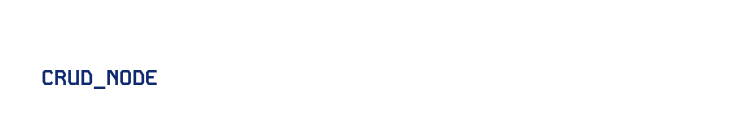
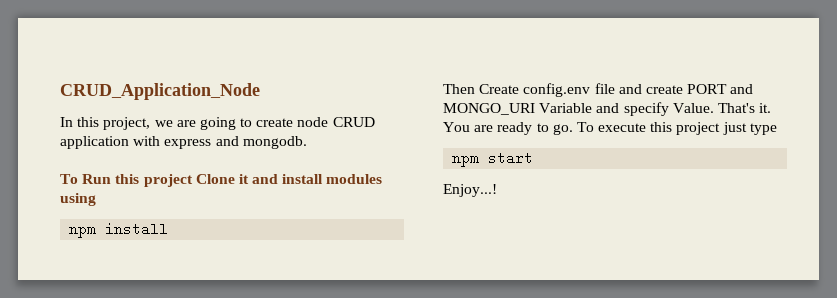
- CRUD_NODE
+ CRUD_Application_Node
+ In this project, we are going to create node CRUD application with express and mongodb.
+ To Run this project Clone it and install modules using
+ npm install
+ Then Create config.env file and create PORT and MONGO_URI Variable and specify Value. That's it. You are ready to go. To execute this project just type
+ npm start
+ Enjoy...!

